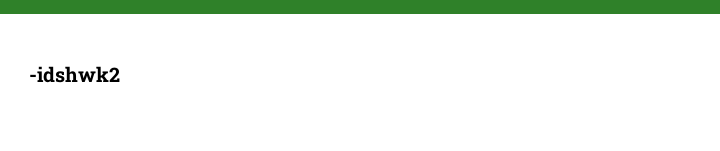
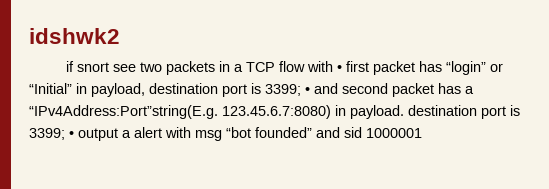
- -idshwk2
+ idshwk2
+ if snort see two packets in a TCP flow with • first packet has “login” or “Initial” in payload, destination port is 3399; • and second packet has a “IPv4Address:Port”string(E.g. 123.45.6.7:8080) in payload. destination port is 3399; • output a alert with msg “bot founded” and sid 1000001

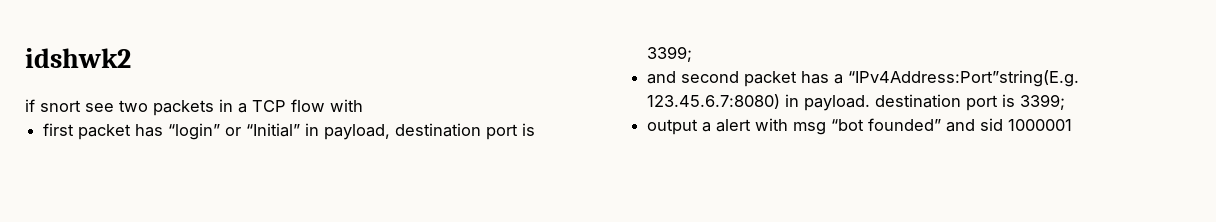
- if snort see two packets in a TCP flow with • first packet has “login” or “Initial” in payload, destination port is 3399; • and second packet has a “IPv4Address:Port”string(E.g. 123.45.6.7:8080) in payload. destination port is 3399; • output a alert with msg “bot founded” and sid 1000001
+ if snort see two packets in a TCP flow with
+ first packet has “login” or “Initial” in payload, destination port is 3399;
+ and second packet has a “IPv4Address:Port”string(E.g. 123.45.6.7:8080) in payload. destination port is 3399;
+ output a alert with msg “bot founded” and sid 1000001

